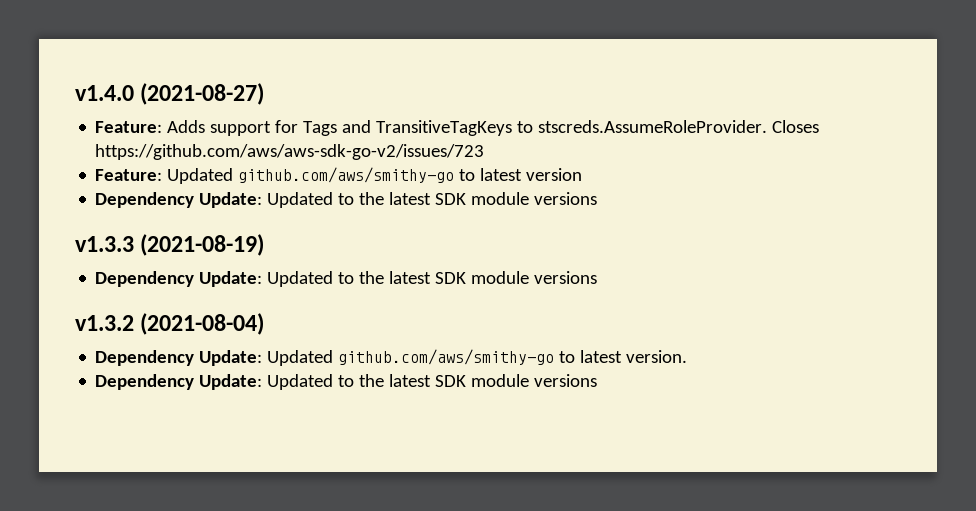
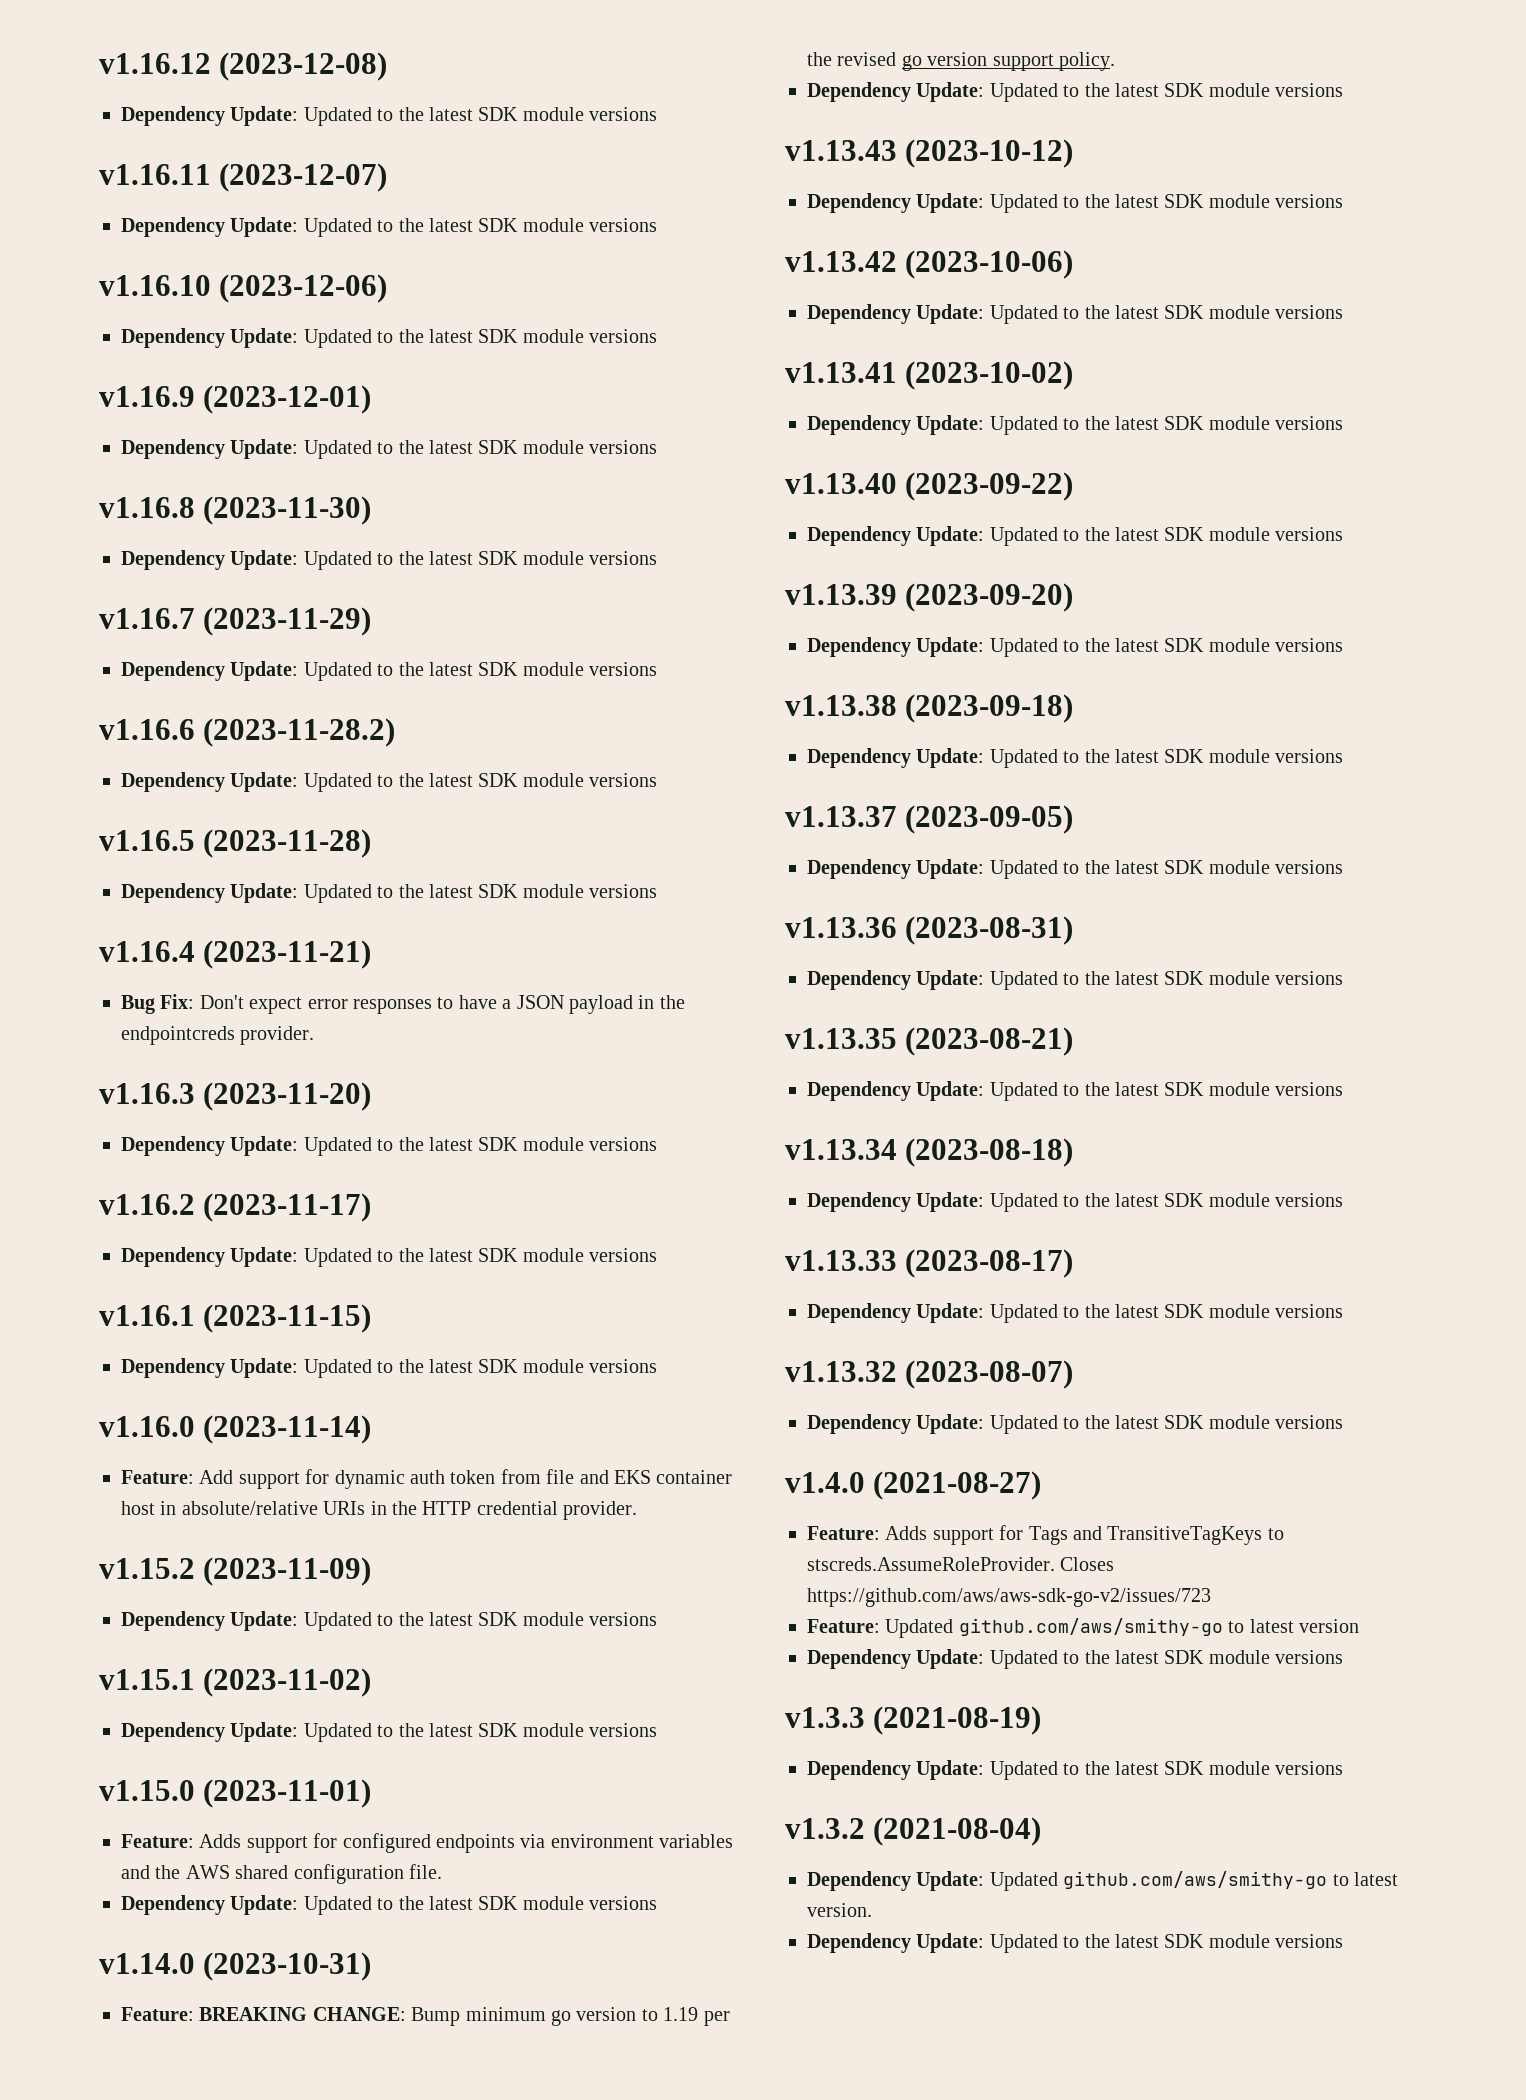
+ v1.16.12 (2023-12-08)
+ Dependency Update: Updated to the latest SDK module versions
+ v1.16.11 (2023-12-07)
+ Dependency Update: Updated to the latest SDK module versions
+ v1.16.10 (2023-12-06)
+ Dependency Update: Updated to the latest SDK module versions
+ v1.16.9 (2023-12-01)
+ Dependency Update: Updated to the latest SDK module versions
+ v1.16.8 (2023-11-30)
+ Dependency Update: Updated to the latest SDK module versions
+ v1.16.7 (2023-11-29)
+ Dependency Update: Updated to the latest SDK module versions
+ v1.16.6 (2023-11-28.2)
+ Dependency Update: Updated to the latest SDK module versions
+ v1.16.5 (2023-11-28)
+ Dependency Update: Updated to the latest SDK module versions
+ v1.16.4 (2023-11-21)
+ Bug Fix: Don't expect error responses to have a JSON payload in the endpointcreds provider.
+ v1.16.3 (2023-11-20)
+ Dependency Update: Updated to the latest SDK module versions
+ v1.16.2 (2023-11-17)
+ Dependency Update: Updated to the latest SDK module versions
+ v1.16.1 (2023-11-15)
+ Dependency Update: Updated to the latest SDK module versions
+ v1.16.0 (2023-11-14)
+ Feature: Add support for dynamic auth token from file and EKS container host in absolute/relative URIs in the HTTP credential provider.
+ v1.15.2 (2023-11-09)
+ Dependency Update: Updated to the latest SDK module versions
+ v1.15.1 (2023-11-02)
+ Dependency Update: Updated to the latest SDK module versions
+ v1.15.0 (2023-11-01)
+ Feature: Adds support for configured endpoints via environment variables and the AWS shared configuration file.
+ Dependency Update: Updated to the latest SDK module versions
+ v1.14.0 (2023-10-31)
+ Feature: BREAKING CHANGE: Bump minimum go version to 1.19 per the revised go version support policy.
+ Dependency Update: Updated to the latest SDK module versions
+ v1.13.43 (2023-10-12)
+ Dependency Update: Updated to the latest SDK module versions
+ v1.13.42 (2023-10-06)
+ Dependency Update: Updated to the latest SDK module versions
+ v1.13.41 (2023-10-02)
+ Dependency Update: Updated to the latest SDK module versions
+ v1.13.40 (2023-09-22)
+ Dependency Update: Updated to the latest SDK module versions
+ v1.13.39 (2023-09-20)
+ Dependency Update: Updated to the latest SDK module versions
+ v1.13.38 (2023-09-18)
+ Dependency Update: Updated to the latest SDK module versions
+ v1.13.37 (2023-09-05)
+ Dependency Update: Updated to the latest SDK module versions
+ v1.13.36 (2023-08-31)
+ Dependency Update: Updated to the latest SDK module versions
+ v1.13.35 (2023-08-21)
+ Dependency Update: Updated to the latest SDK module versions
+ v1.13.34 (2023-08-18)
+ Dependency Update: Updated to the latest SDK module versions
+ v1.13.33 (2023-08-17)
+ Dependency Update: Updated to the latest SDK module versions
+ v1.13.32 (2023-08-07)
+ Dependency Update: Updated to the latest SDK module versions

